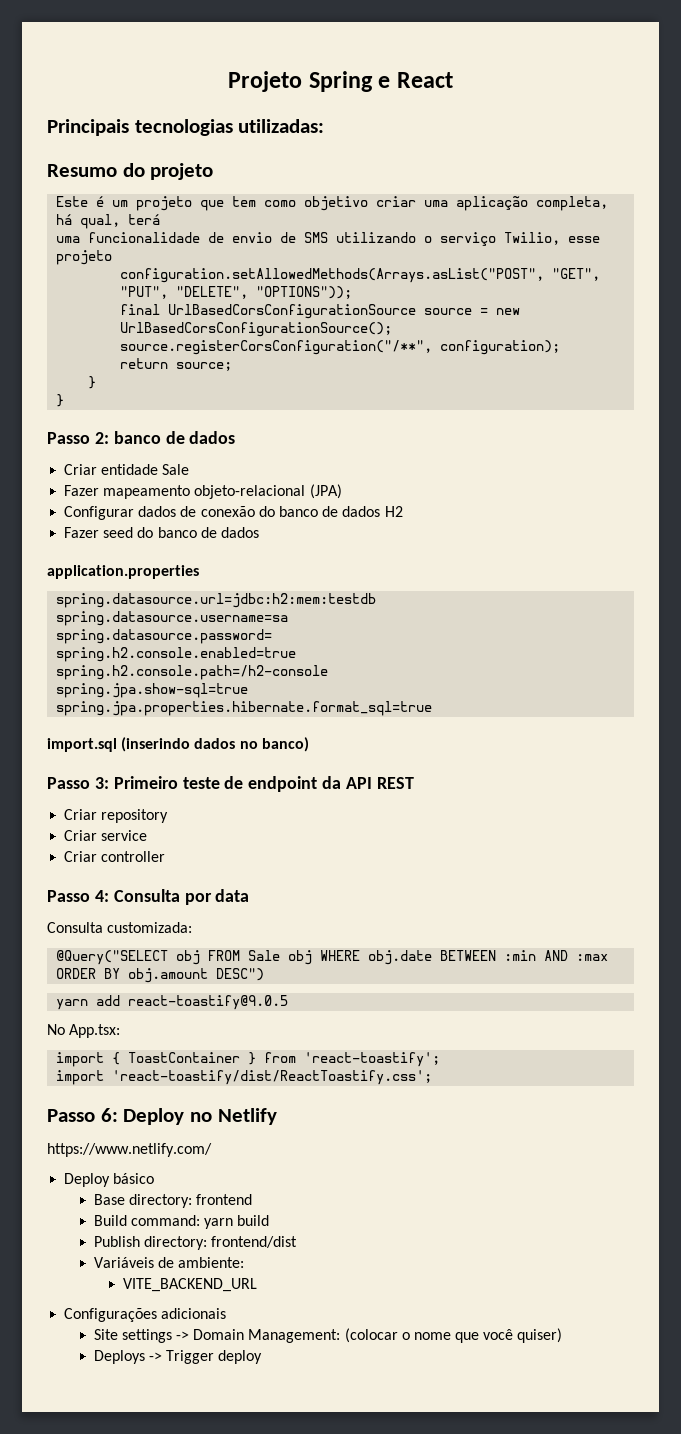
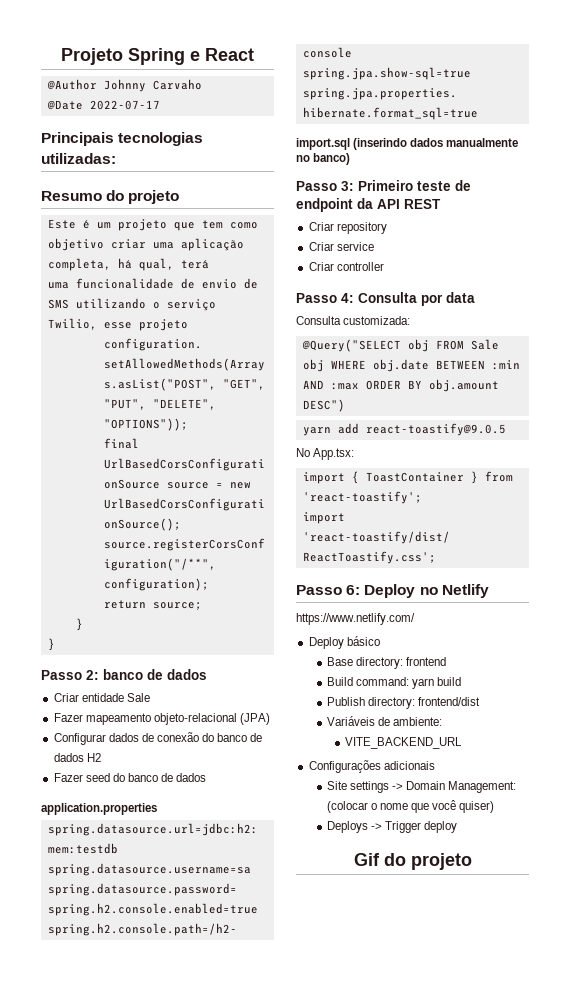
+ @Author Johnny Carvaho
+ @Date 2022-07-17
- import.sql (inserindo dados no banco)
+ import.sql (inserindo dados manualmente no banco)
+ Gif do projeto

